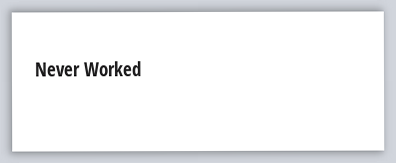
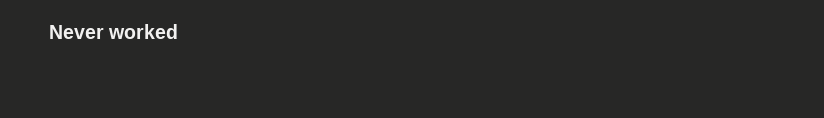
- Never Worked
+ Never worked

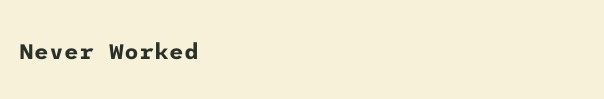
- Never worked
+ Never Worked

